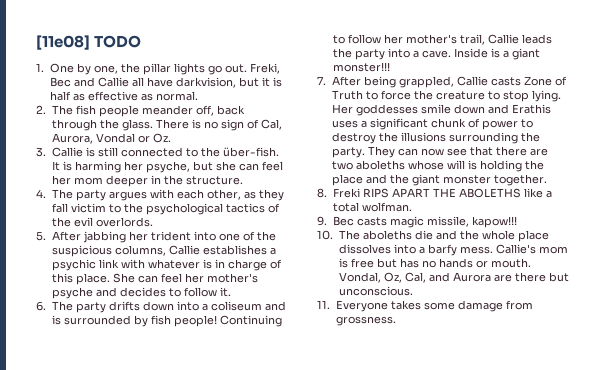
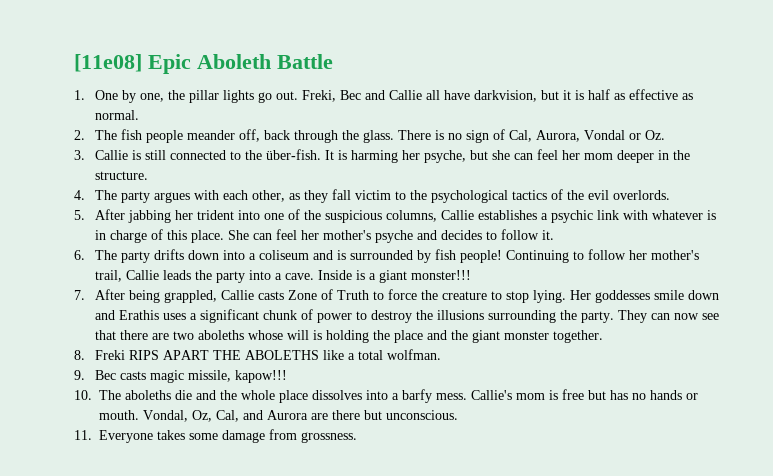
- [11e08] TODO
+ [11e08] Epic Aboleth Battle

